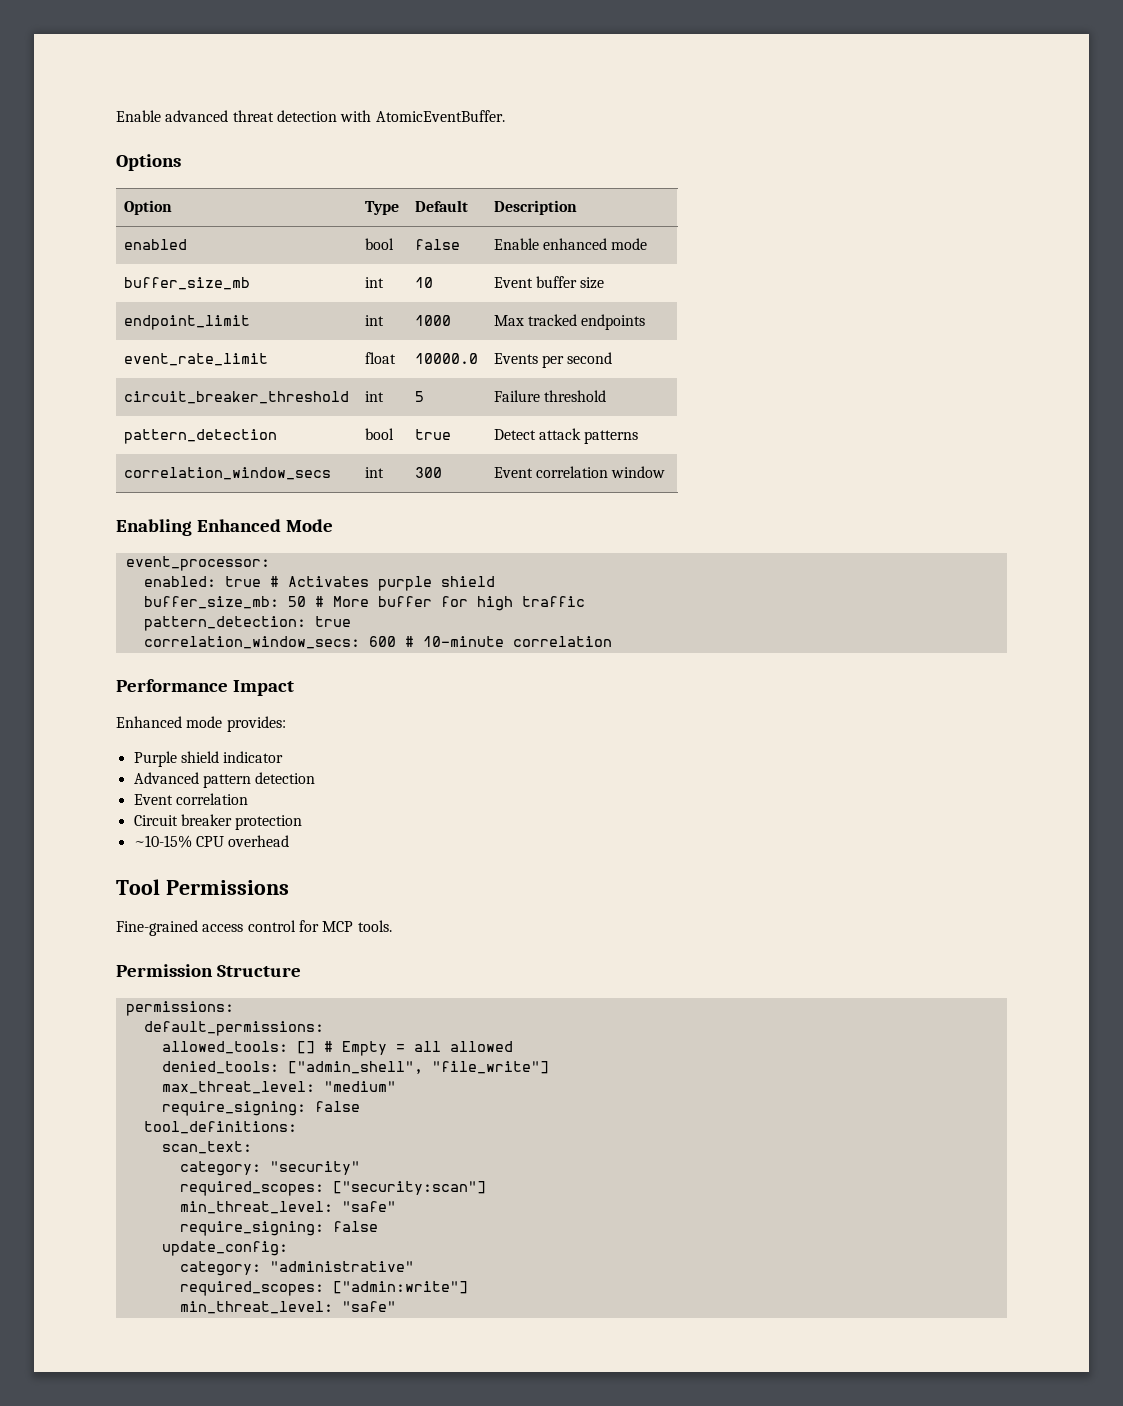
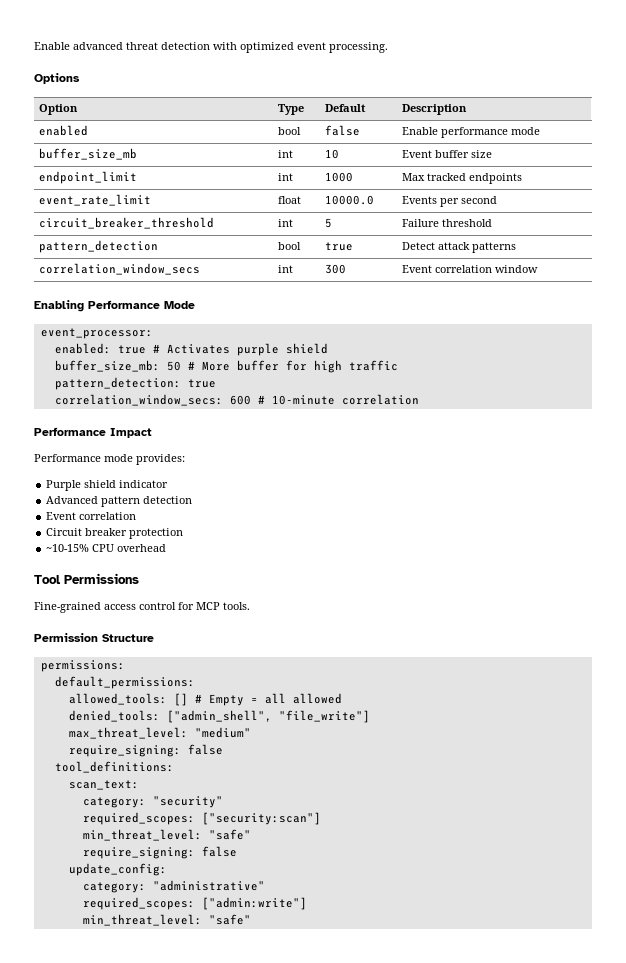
- Enable advanced threat detection with AtomicEventBuffer.
+ Enable advanced threat detection with optimized event processing.
- enabled | bool | false | Enable enhanced mode
+ enabled | bool | false | Enable performance mode
- Enabling Enhanced Mode
+ Enabling Performance Mode
- Enhanced mode provides:
+ Performance mode provides:

